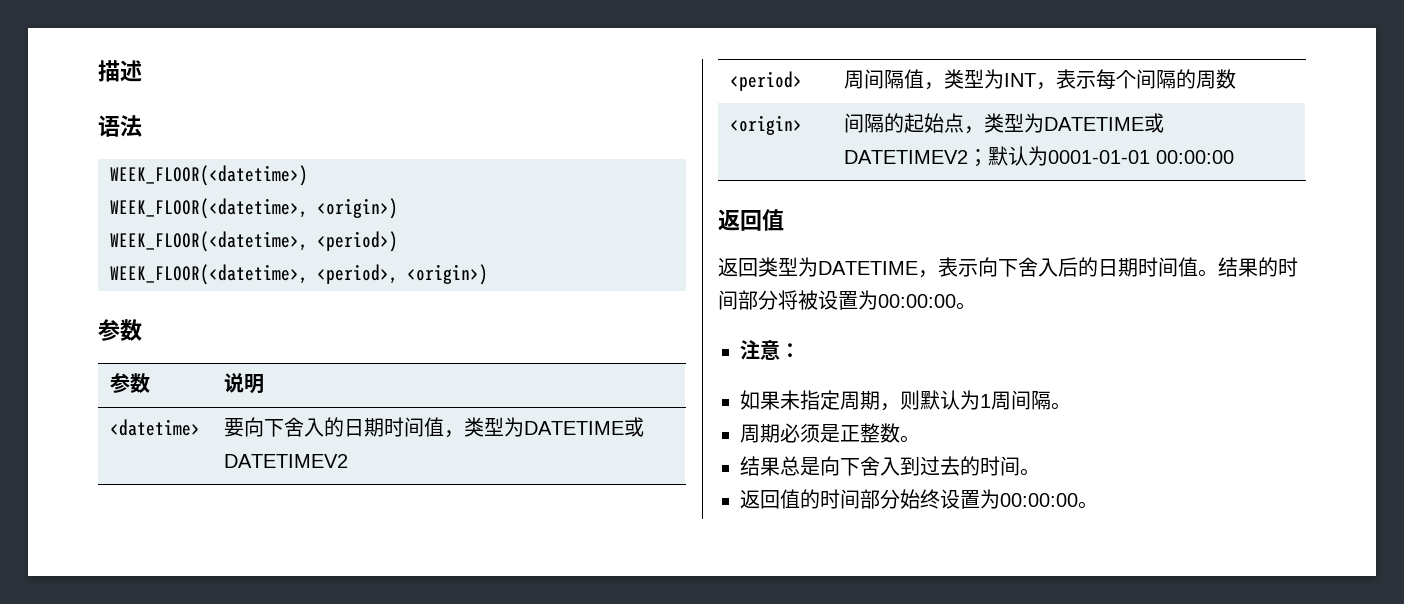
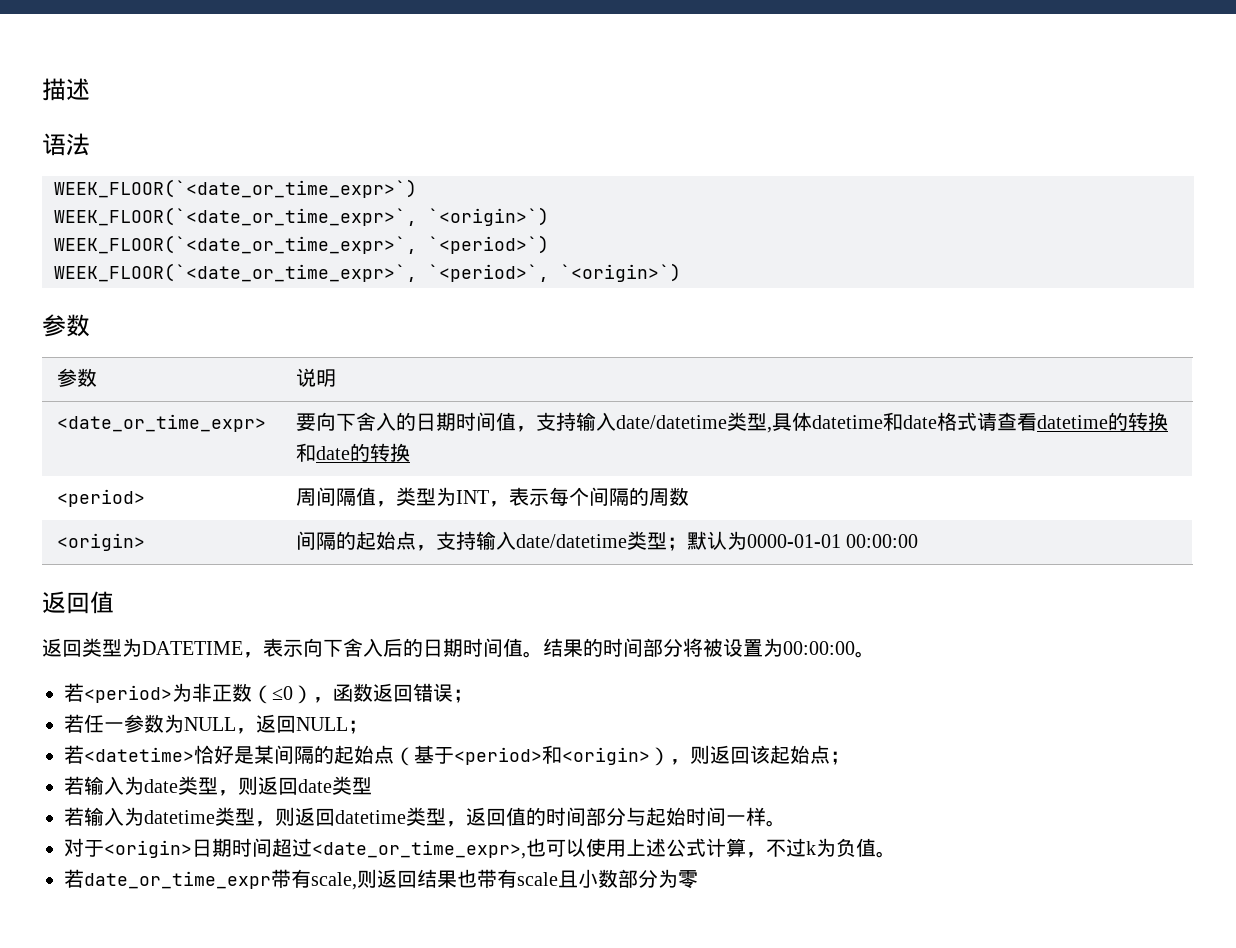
- WEEK_FLOOR(<datetime>)
- WEEK_FLOOR(<datetime>, <origin>)
- WEEK_FLOOR(<datetime>, <period>)
- WEEK_FLOOR(<datetime>, <period>, <origin>)
+ WEEK_FLOOR(`<date_or_time_expr>`)
+ WEEK_FLOOR(`<date_or_time_expr>`, `<origin>`)
+ WEEK_FLOOR(`<date_or_time_expr>`, `<period>`)
+ WEEK_FLOOR(`<date_or_time_expr>`, `<period>`, `<origin>`)
- <datetime> | 要向下舍入的日期时间值，类型为DATETIME或DATETIMEV2
+ <date_or_time_expr> | 要向下舍入的日期时间值，支持输入date/datetime类型,具体datetime和date格式请查看datetime的转换和date的转换
- <origin> | 间隔的起始点，类型为DATETIME或DATETIMEV2；默认为0001-01-01 00:00:00
+ <origin> | 间隔的起始点，支持输入date/datetime类型；默认为0000-01-01 00:00:00
- 注意：
- 如果未指定周期，则默认为1周间隔。
- 周期必须是正整数。
- 结果总是向下舍入到过去的时间。
- 返回值的时间部分始终设置为00:00:00。
+ 若<period>为非正数（≤0），函数返回错误；
+ 若任一参数为NULL，返回NULL；
+ 若<datetime>恰好是某间隔的起始点（基于<period>和<origin>），则返回该起始点；
+ 若输入为date类型，则返回date类型
+ 若输入为datetime类型，则返回datetime类型，返回值的时间部分与起始时间一样。
+ 对于<origin>日期时间超过<date_or_time_expr>,也可以使用上述公式计算，不过k为负值。
+ 若date_or_time_expr带有scale,则返回结果也带有scale且小数部分为零

